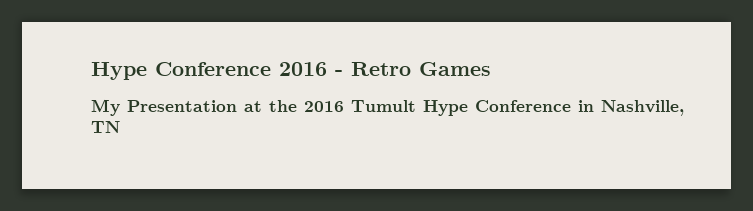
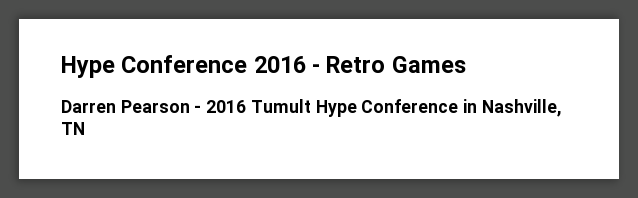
- My Presentation at the 2016 Tumult Hype Conference in Nashville, TN
+ Darren Pearson - 2016 Tumult Hype Conference in Nashville, TN

